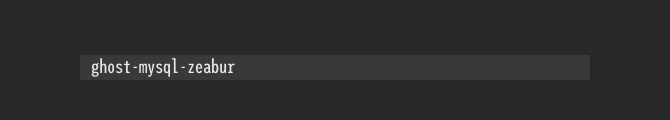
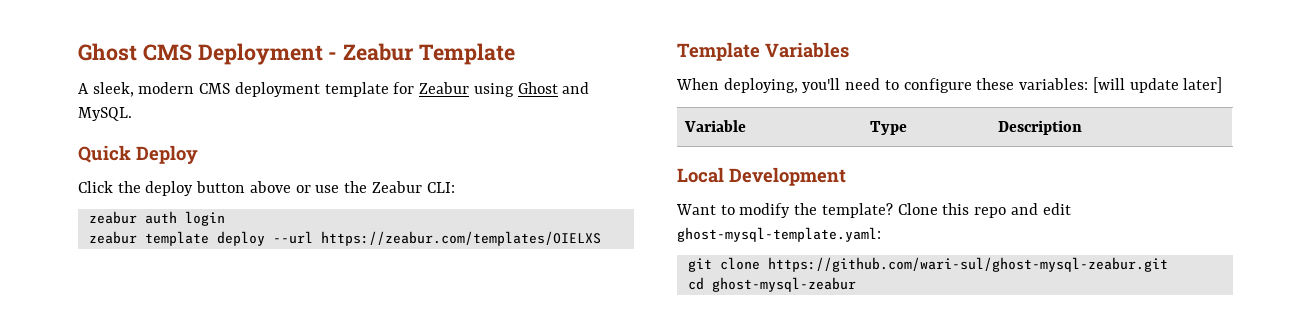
- ghost-mysql-zeabur
+ Ghost CMS Deployment - Zeabur Template
+ A sleek, modern CMS deployment template for Zeabur using Ghost and MySQL.
+ Quick Deploy
+ Click the deploy button above or use the Zeabur CLI:
+ zeabur auth login
+ zeabur template deploy --url https://zeabur.com/templates/OIELXS
+ Template Variables
+ When deploying, you'll need to configure these variables: [will update later]
+ Variable | Type | Description
+ Local Development
+ Want to modify the template? Clone this repo and edit ghost-mysql-template.yaml:
+ git clone https://github.com/wari-sul/ghost-mysql-zeabur.git
+ cd ghost-mysql-zeabur

